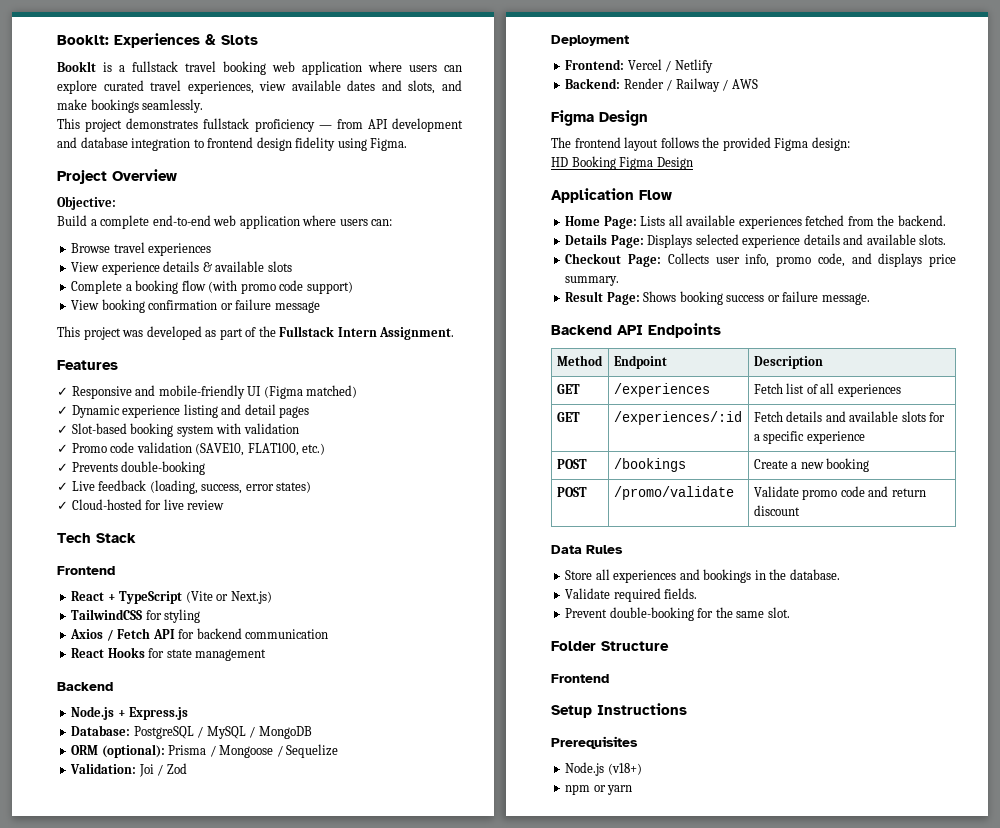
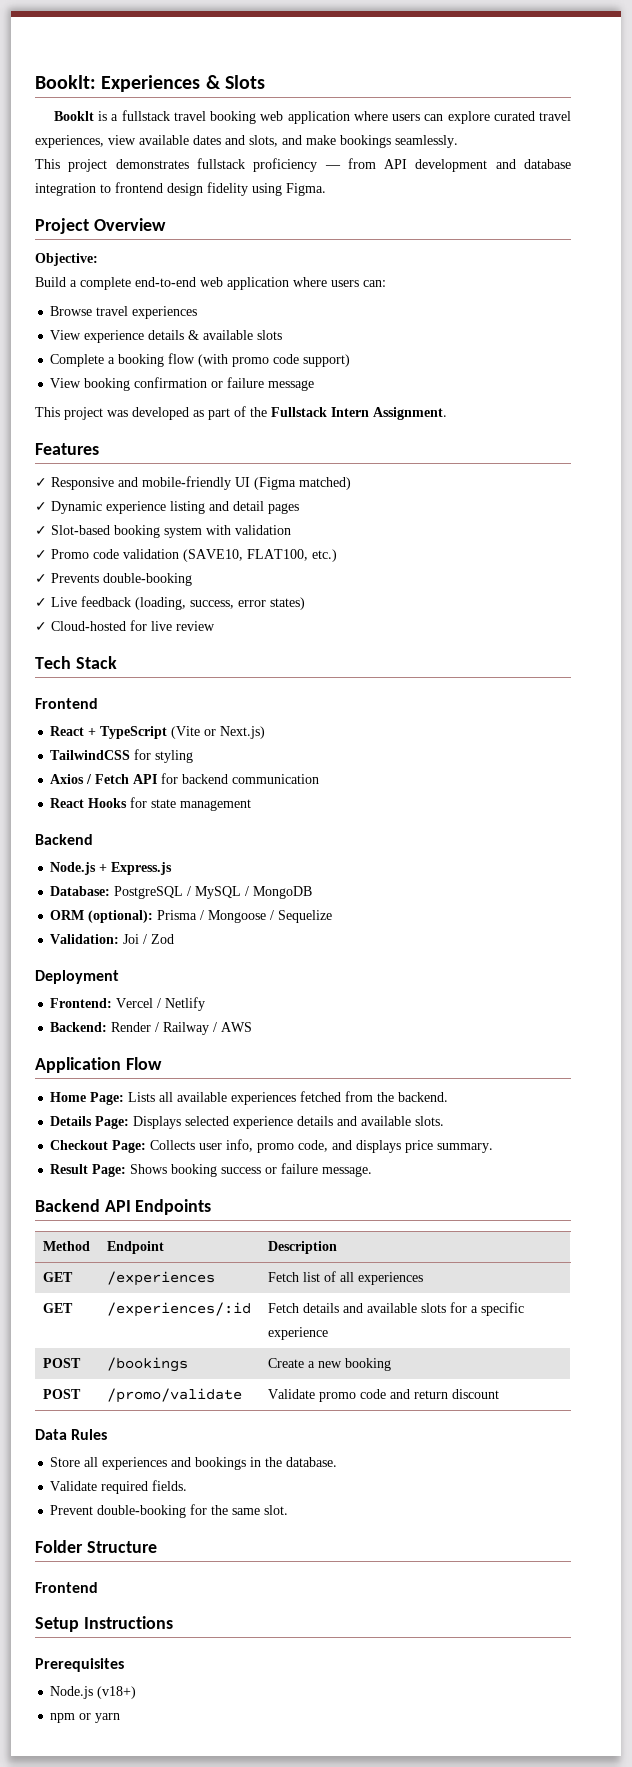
  Backend: Render / Railway / AWS
- Figma Design
- The frontend layout follows the provided Figma design:
- HD Booking Figma Design

